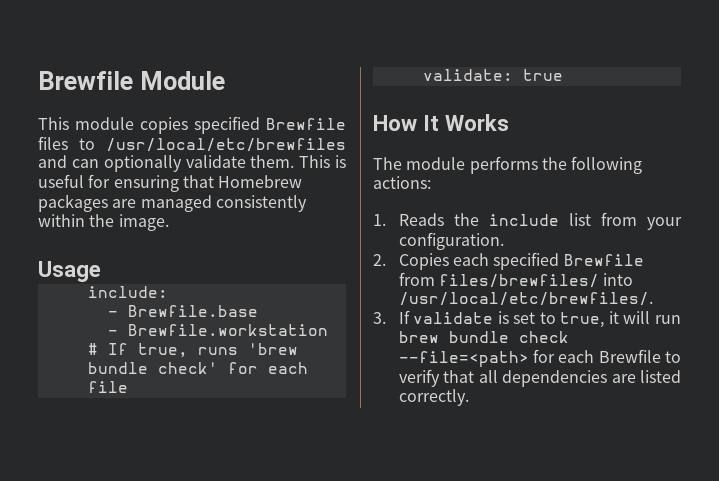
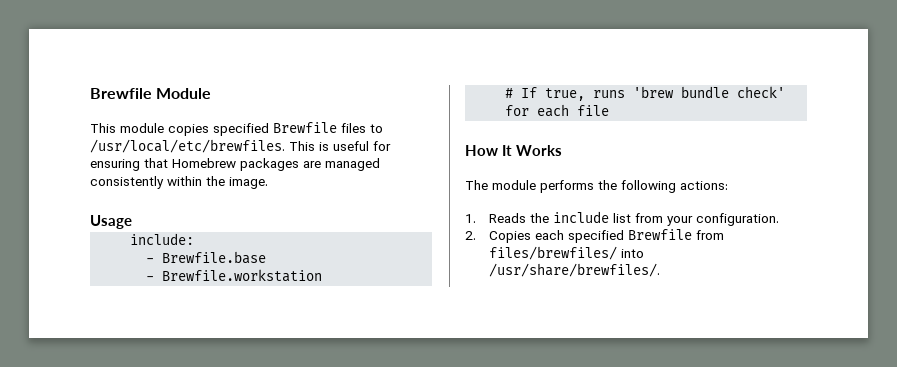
- This module copies specified Brewfile files to /usr/local/etc/brewfiles and can optionally validate them.
+ This module copies specified Brewfile files to /usr/local/etc/brewfiles.
- validate: true
- 2. Copies each specified Brewfile from files/brewfiles/ into /usr/local/etc/brewfiles/.
- 3. If validate is set to true, it will run brew bundle check --file=<path> for each Brewfile to verify that all dependencies are listed correctly.
+ 2. Copies each specified Brewfile from files/brewfiles/ into /usr/share/brewfiles/.

